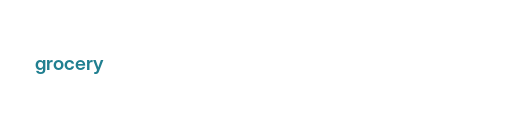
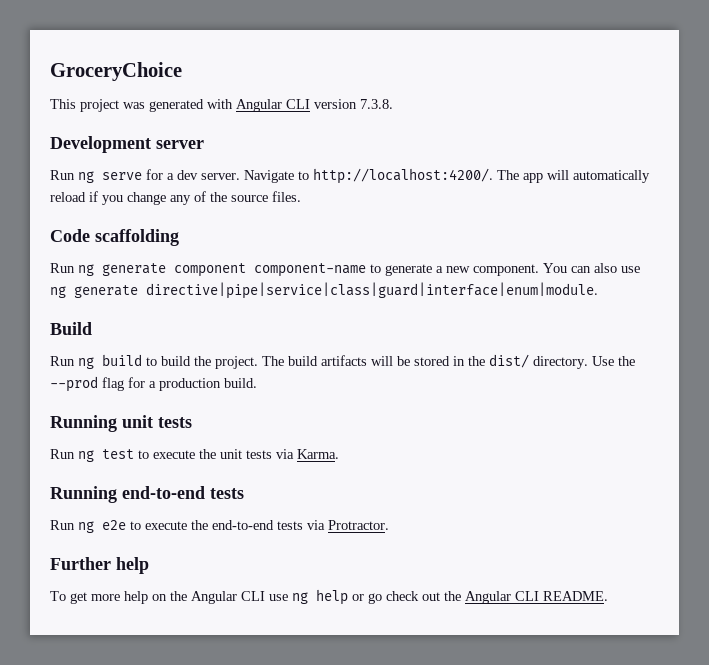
- grocery
+ GroceryChoice
+ This project was generated with Angular CLI version 7.3.8.
+ Development server
+ Run ng serve for a dev server. Navigate to http://localhost:4200/. The app will automatically reload if you change any of the source files.
+ Code scaffolding
+ Run ng generate component component-name to generate a new component. You can also use ng generate directive|pipe|service|class|guard|interface|enum|module.
+ Build
+ Run ng build to build the project. The build artifacts will be stored in the dist/ directory. Use the --prod flag for a production build.
+ Running unit tests
+ Run ng test to execute the unit tests via Karma.
+ Running end-to-end tests
+ Run ng e2e to execute the end-to-end tests via Protractor.
+ Further help
+ To get more help on the Angular CLI use ng help or go check out the Angular CLI README.

